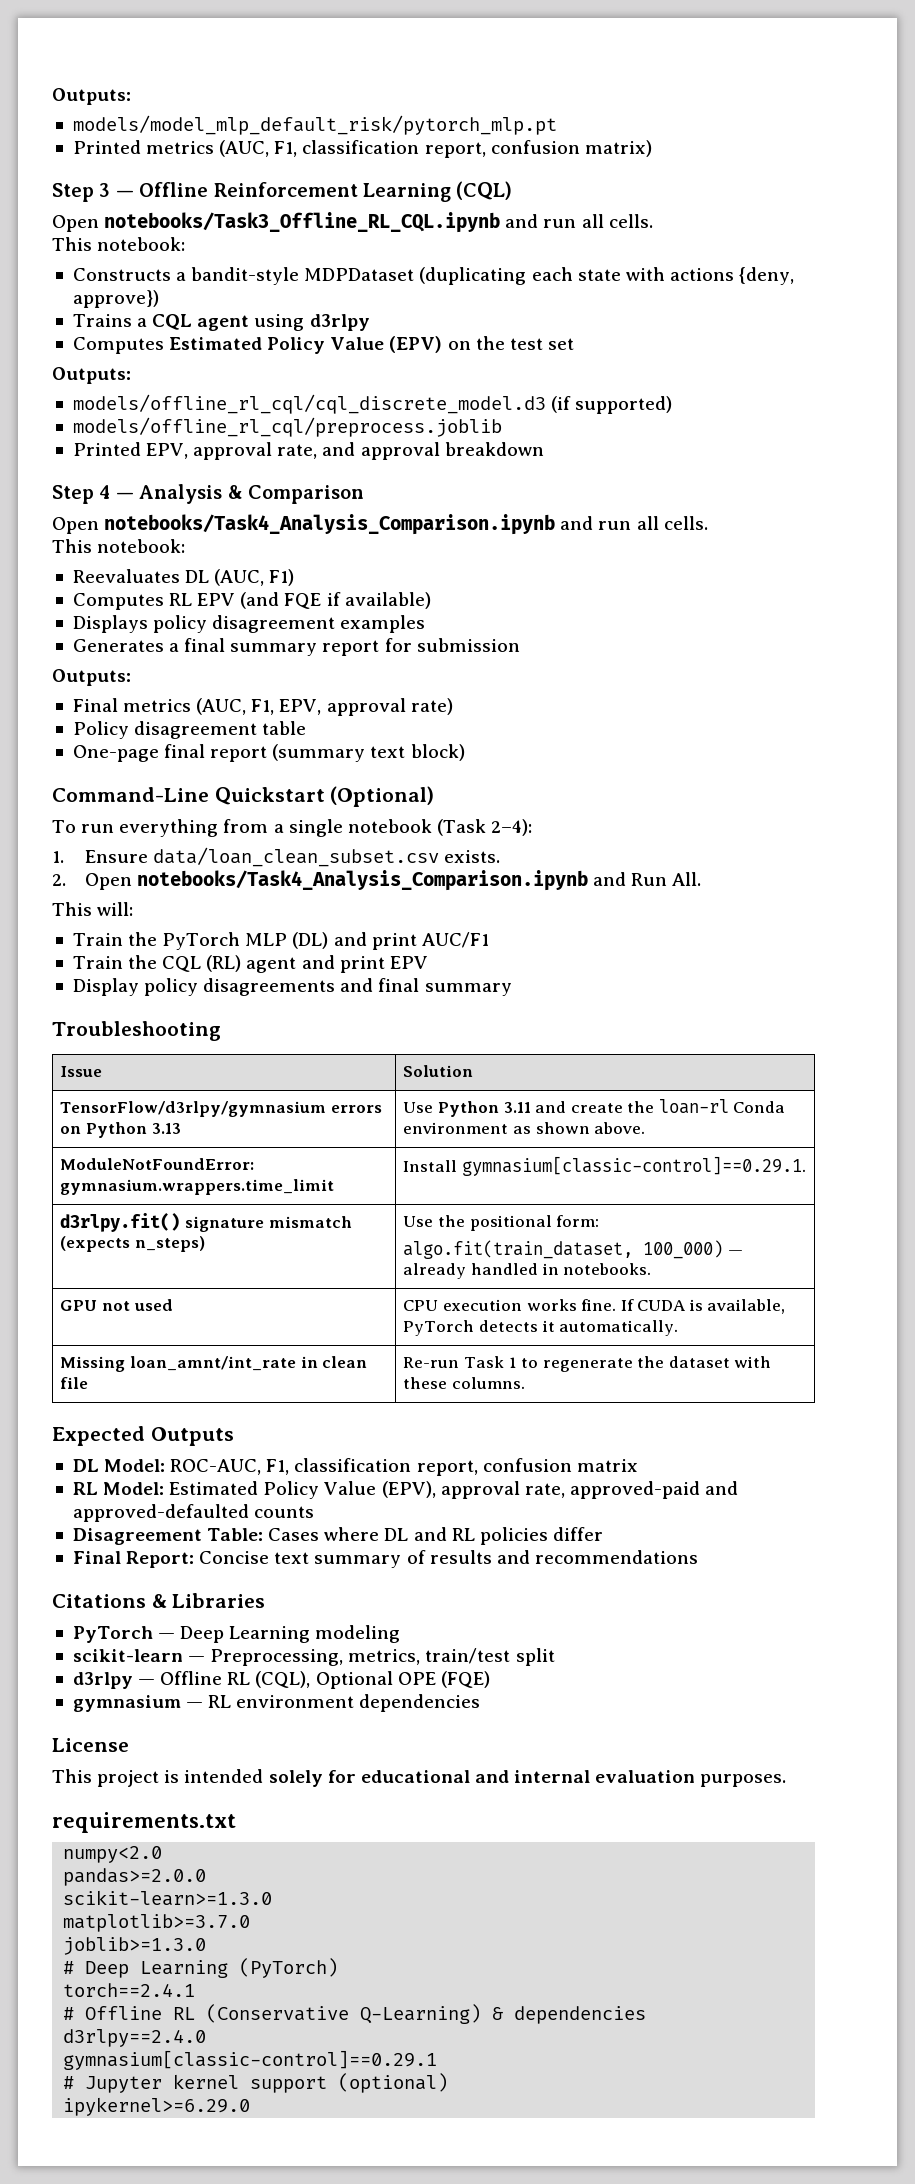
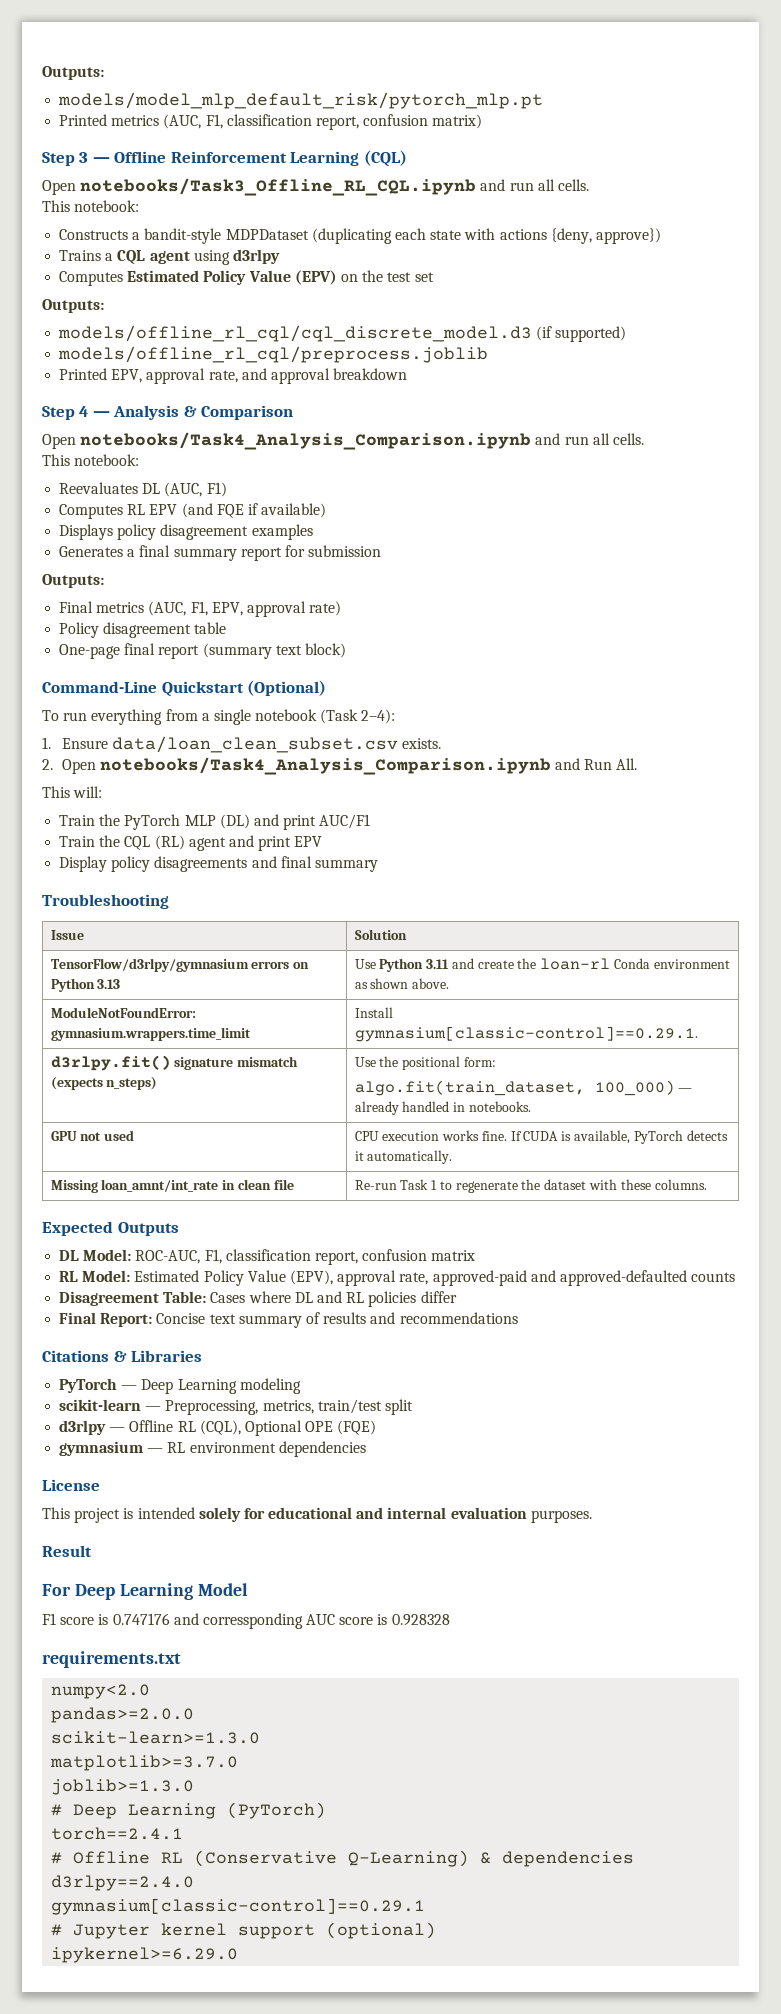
+ Result
+ For Deep Learning Model
+ F1 score is 0.747176 and corressponding AUC score is 0.928328

